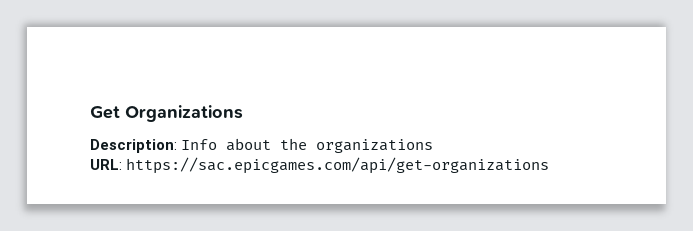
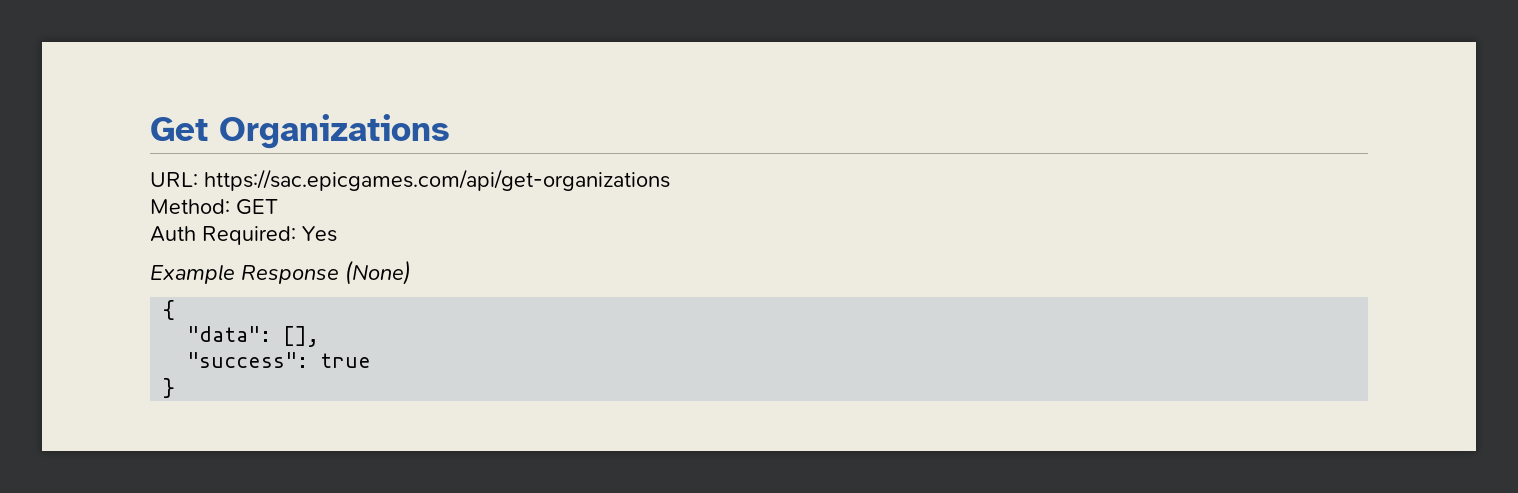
- Description: Info about the organizations
  URL: https://sac.epicgames.com/api/get-organizations
+ Method: GET
+ Auth Required: Yes
+ Example Response (None)
+ {
+ "data": [],
+ "success": true
+ }

